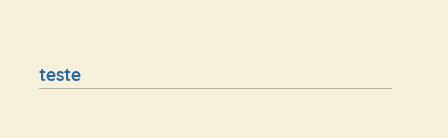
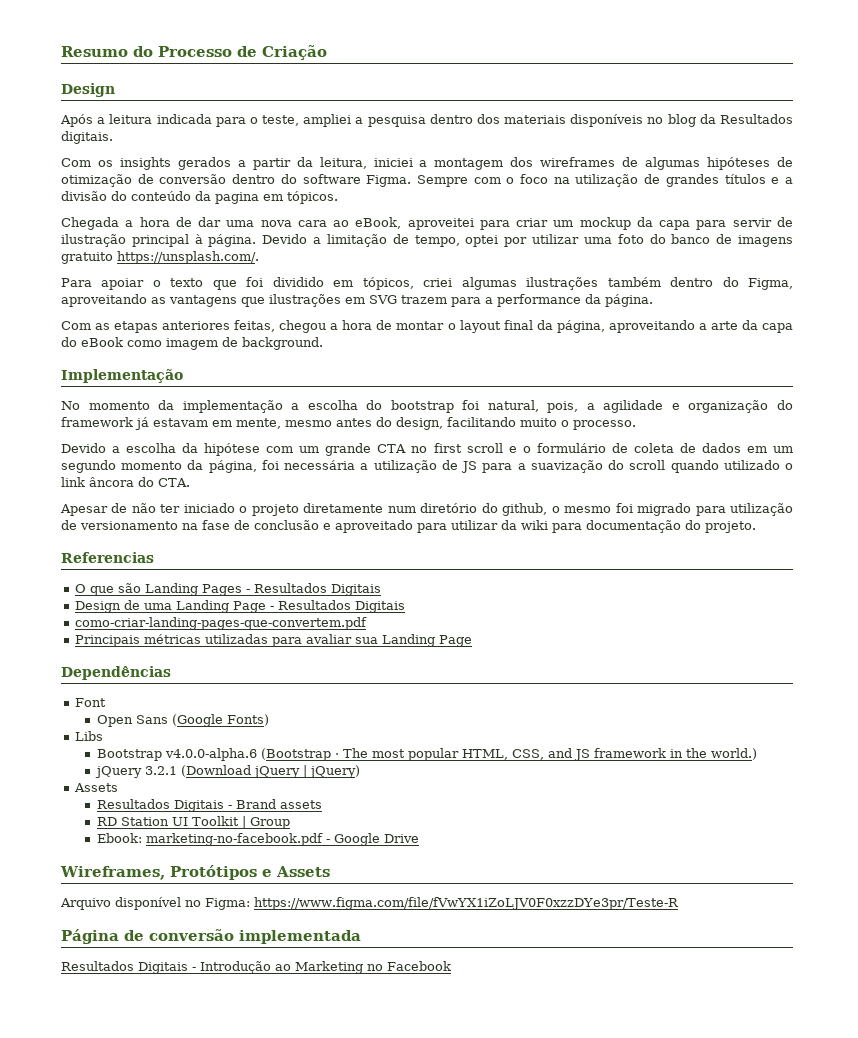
- teste
+ Resumo do Processo de Criação
+ Design
+ Após a leitura indicada para o teste, ampliei a pesquisa dentro dos materiais disponíveis no blog da Resultados digitais.
+ Com os insights gerados a partir da leitura, iniciei a montagem dos wireframes de algumas hipóteses de otimização de conversão dentro do software Figma. Sempre com o foco na utilização de grandes títulos e a divisão do conteúdo da pagina em tópicos.
+ Chegada a hora de dar uma nova cara ao eBook, aproveitei para criar um mockup da capa para servir de ilustração principal à página. Devido a limitação de tempo, optei por utilizar uma foto do banco de imagens gratuito https://unsplash.com/.
+ Para apoiar o texto que foi dividido em tópicos, criei algumas ilustrações também dentro do Figma, aproveitando as vantagens que ilustrações em SVG trazem para a performance da página.
+ Com as etapas anteriores feitas, chegou a hora de montar o layout final da página, aproveitando a arte da capa do eBook como imagem de background.
+ Implementação
+ No momento da implementação a escolha do bootstrap foi natural, pois, a agilidade e organização do framework já estavam em mente, mesmo antes do design, facilitando muito o processo.
+ Devido a escolha da hipótese com um grande CTA no first scroll e o formulário de coleta de dados em um segundo momento da página, foi necessária a utilização de JS para a suavização do scroll quando utilizado o link âncora do CTA.
+ Apesar de não ter iniciado o projeto diretamente num diretório do github, o mesmo foi migrado para utilização de versionamento na fase de conclusão e aproveitado para utilizar da wiki para documentação do projeto.
+ Referencias
+ O que são Landing Pages - Resultados Digitais
+ Design de uma Landing Page - Resultados Digitais
+ como-criar-landing-pages-que-convertem.pdf
+ Principais métricas utilizadas para avaliar sua Landing Page
+ Dependências
+ Font
+ Open Sans (Google Fonts)
+ Libs
+ Bootstrap v4.0.0-alpha.6 (Bootstrap · The most popular HTML, CSS, and JS framework in the world.)
+ jQuery 3.2.1 (Download jQuery | jQuery)
+ Assets
+ Resultados Digitais - Brand assets
+ RD Station UI Toolkit | Group
+ Ebook: marketing-no-facebook.pdf - Google Drive
+ Wireframes, Protótipos e Assets
+ Arquivo disponível no Figma: https://www.figma.com/file/fVwYX1iZoLJV0F0xzzDYe3pr/Teste-R
+ Página de conversão implementada
+ Resultados Digitais - Introdução ao Marketing no Facebook

